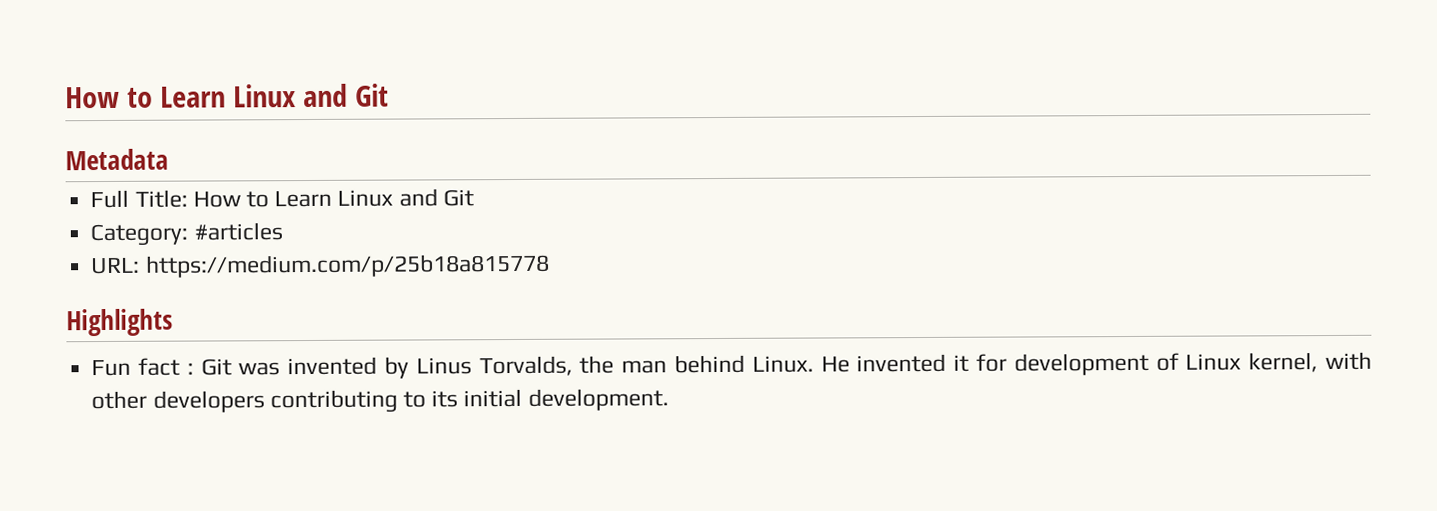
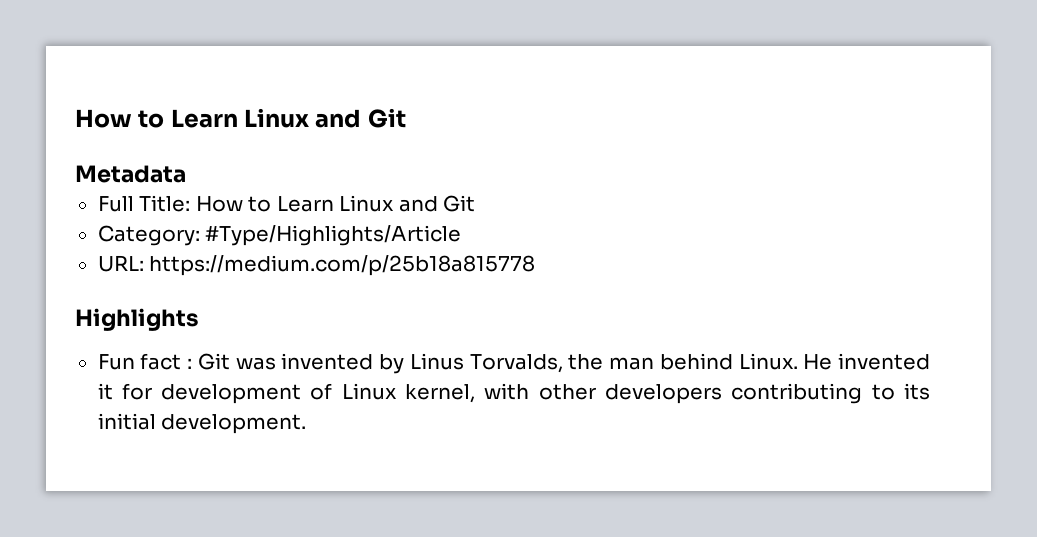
- Category: #articles
+ Category: #Type/Highlights/Article

